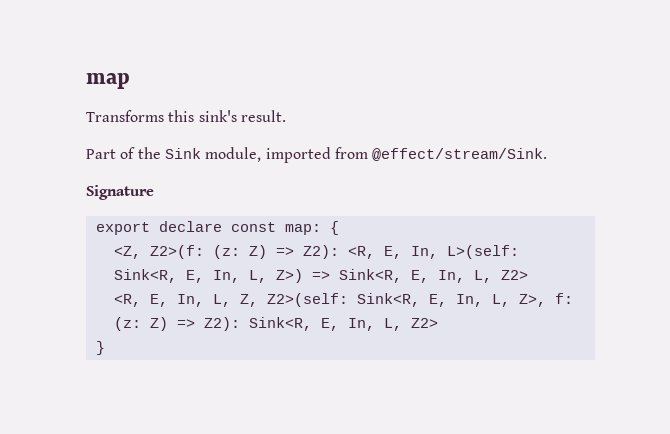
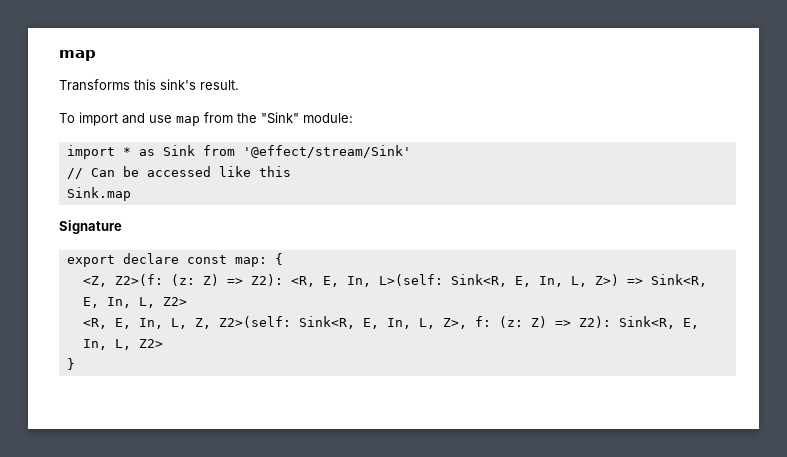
- Part of the Sink module, imported from @effect/stream/Sink.
+ To import and use map from the "Sink" module:
+ import * as Sink from '@effect/stream/Sink'
+ // Can be accessed like this
+ Sink.map

